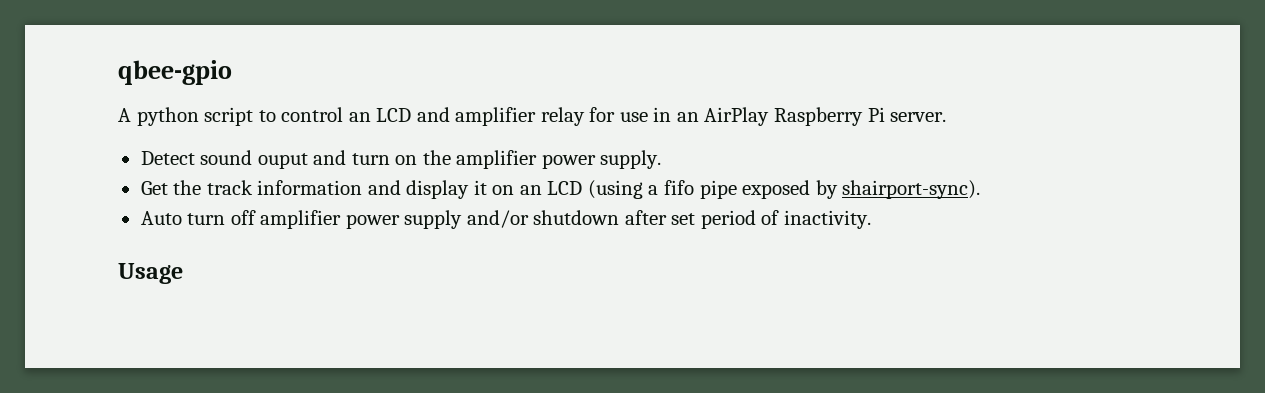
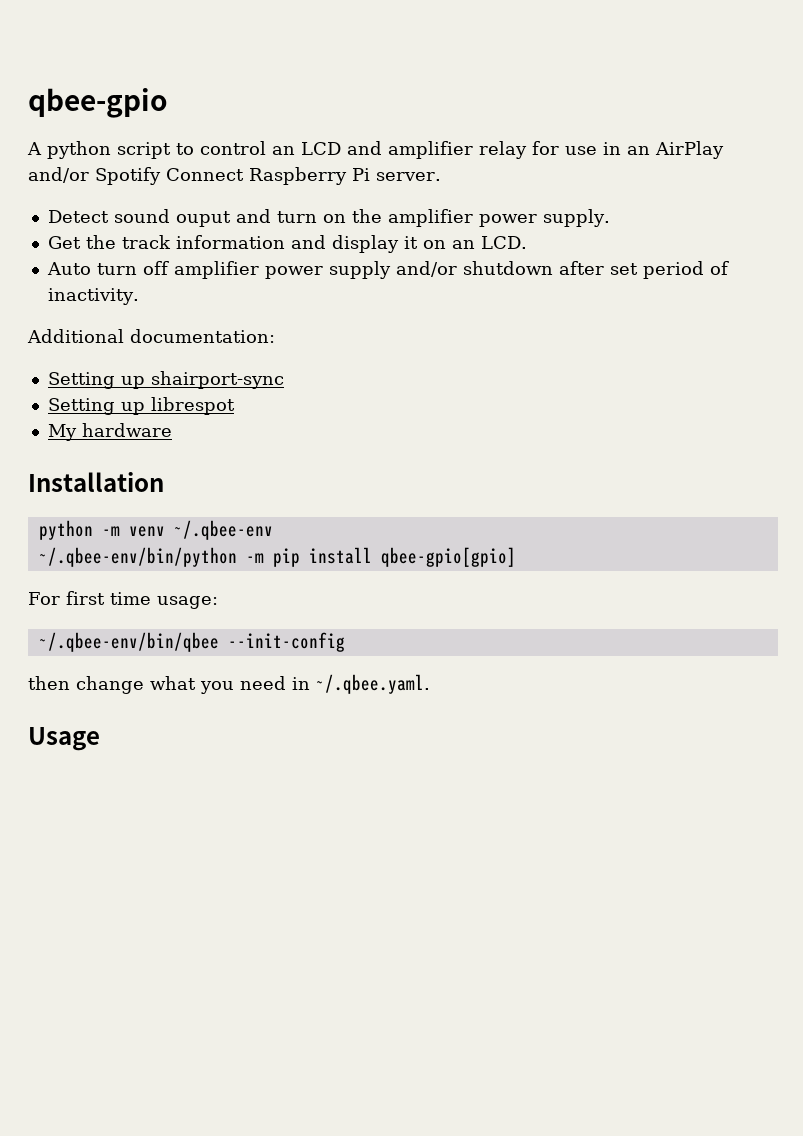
- A python script to control an LCD and amplifier relay for use in an AirPlay Raspberry Pi server.
+ A python script to control an LCD and amplifier relay for use in an AirPlay and/or Spotify Connect Raspberry Pi server.
- Get the track information and display it on an LCD (using a fifo pipe exposed by shairport-sync).
+ Get the track information and display it on an LCD.
+ Additional documentation:
+ Setting up shairport-sync
+ Setting up librespot
+ My hardware
+ Installation
+ python -m venv ~/.qbee-env
+ ~/.qbee-env/bin/python -m pip install qbee-gpio[gpio]
+ For first time usage:
+ ~/.qbee-env/bin/qbee --init-config
+ then change what you need in ~/.qbee.yaml.

